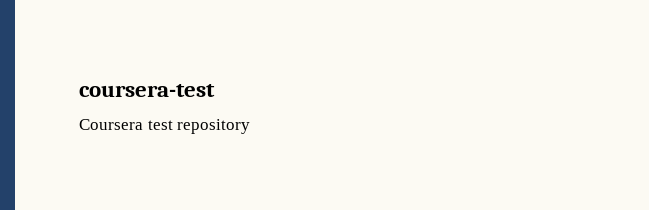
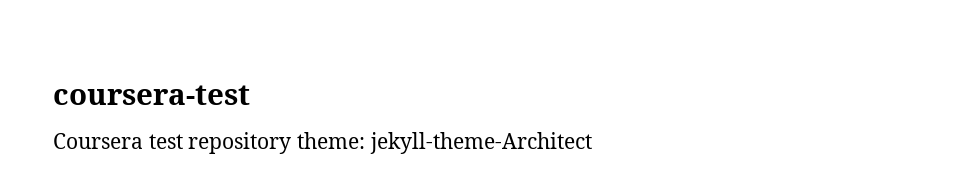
- Coursera test repository
+ Coursera test repository theme: jekyll-theme-Architect

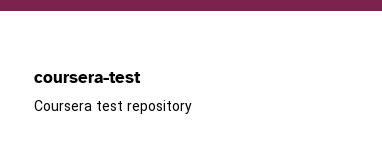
- Coursera test repository theme: jekyll-theme-Architect
+ Coursera test repository

